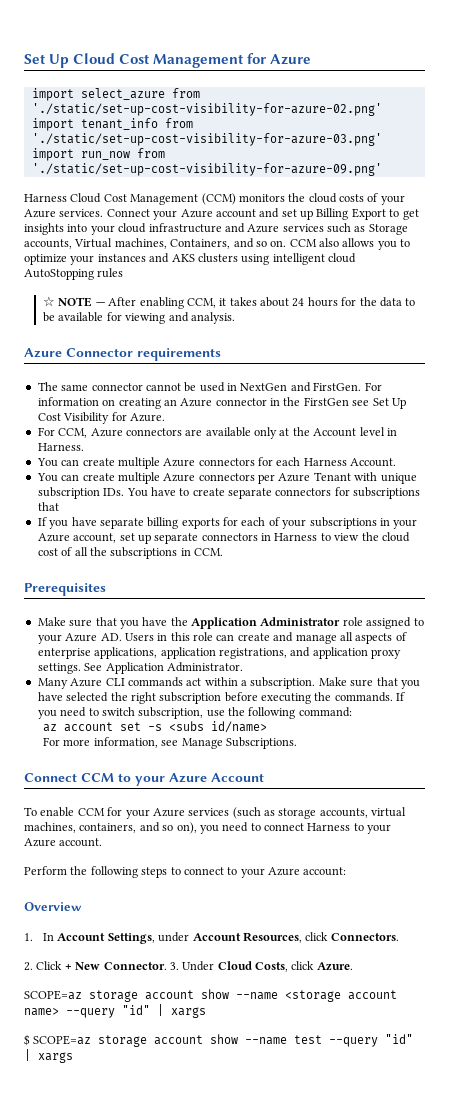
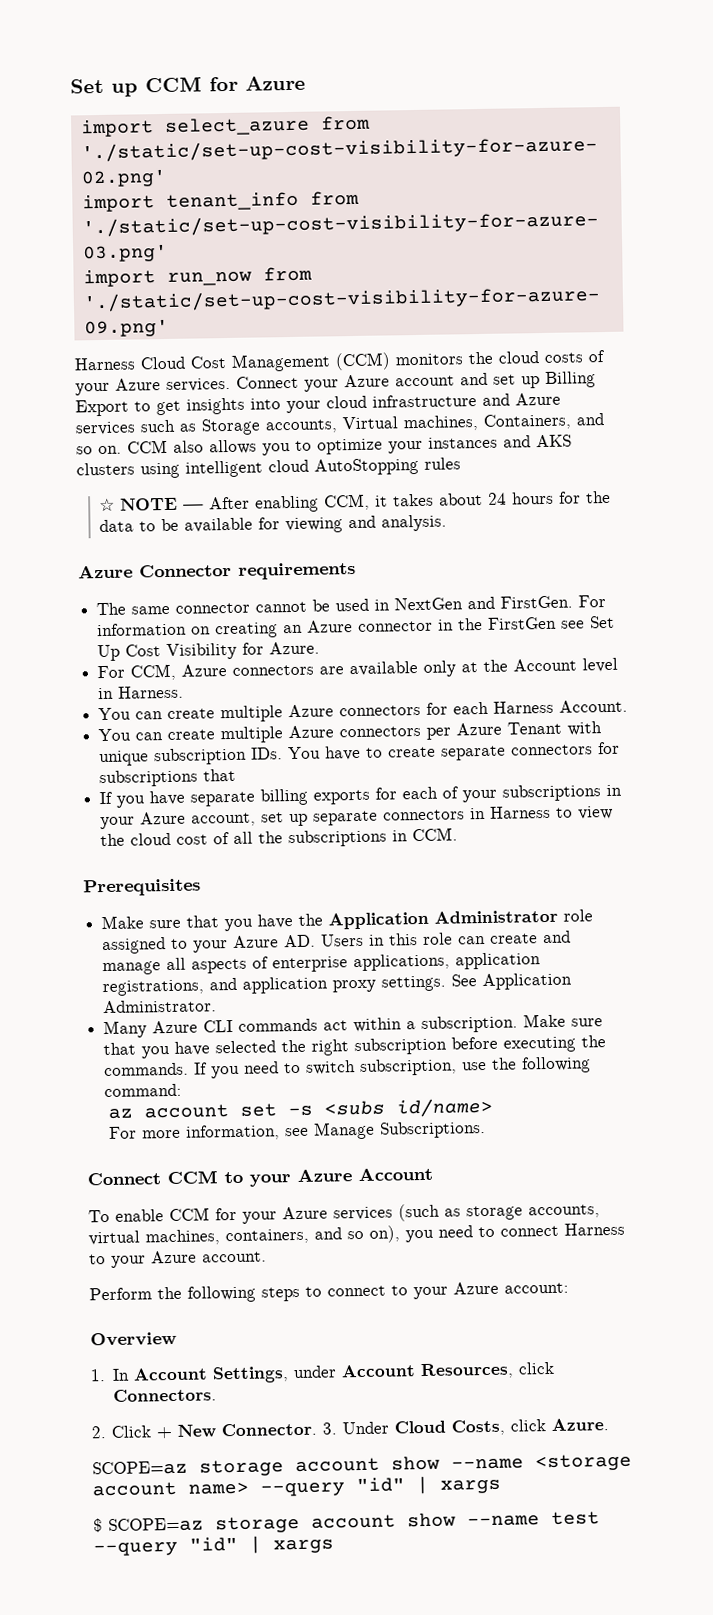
- Set Up Cloud Cost Management for Azure
+ Set up CCM for Azure

